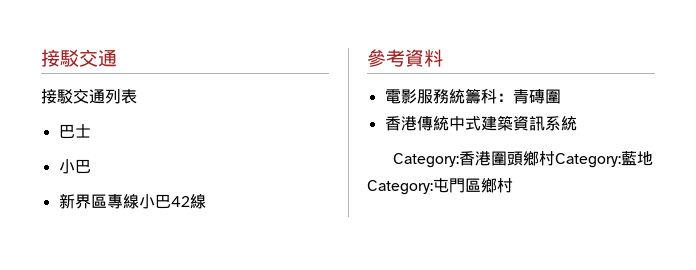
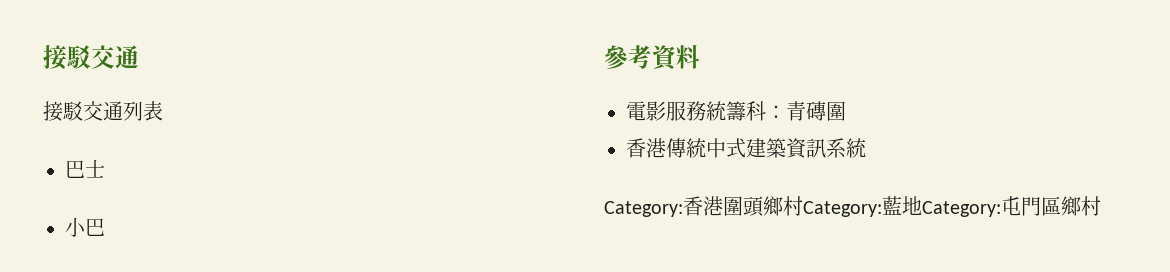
- 新界區專線小巴42線

